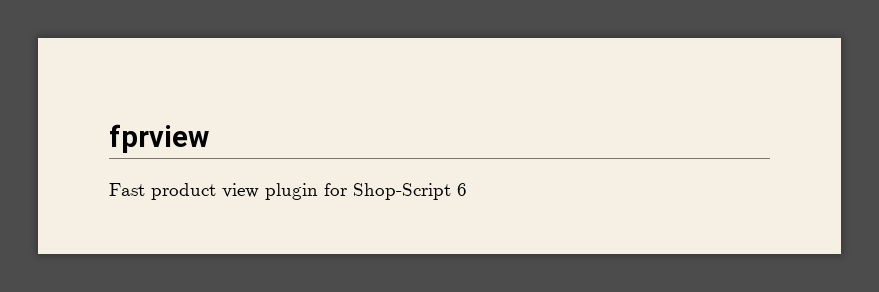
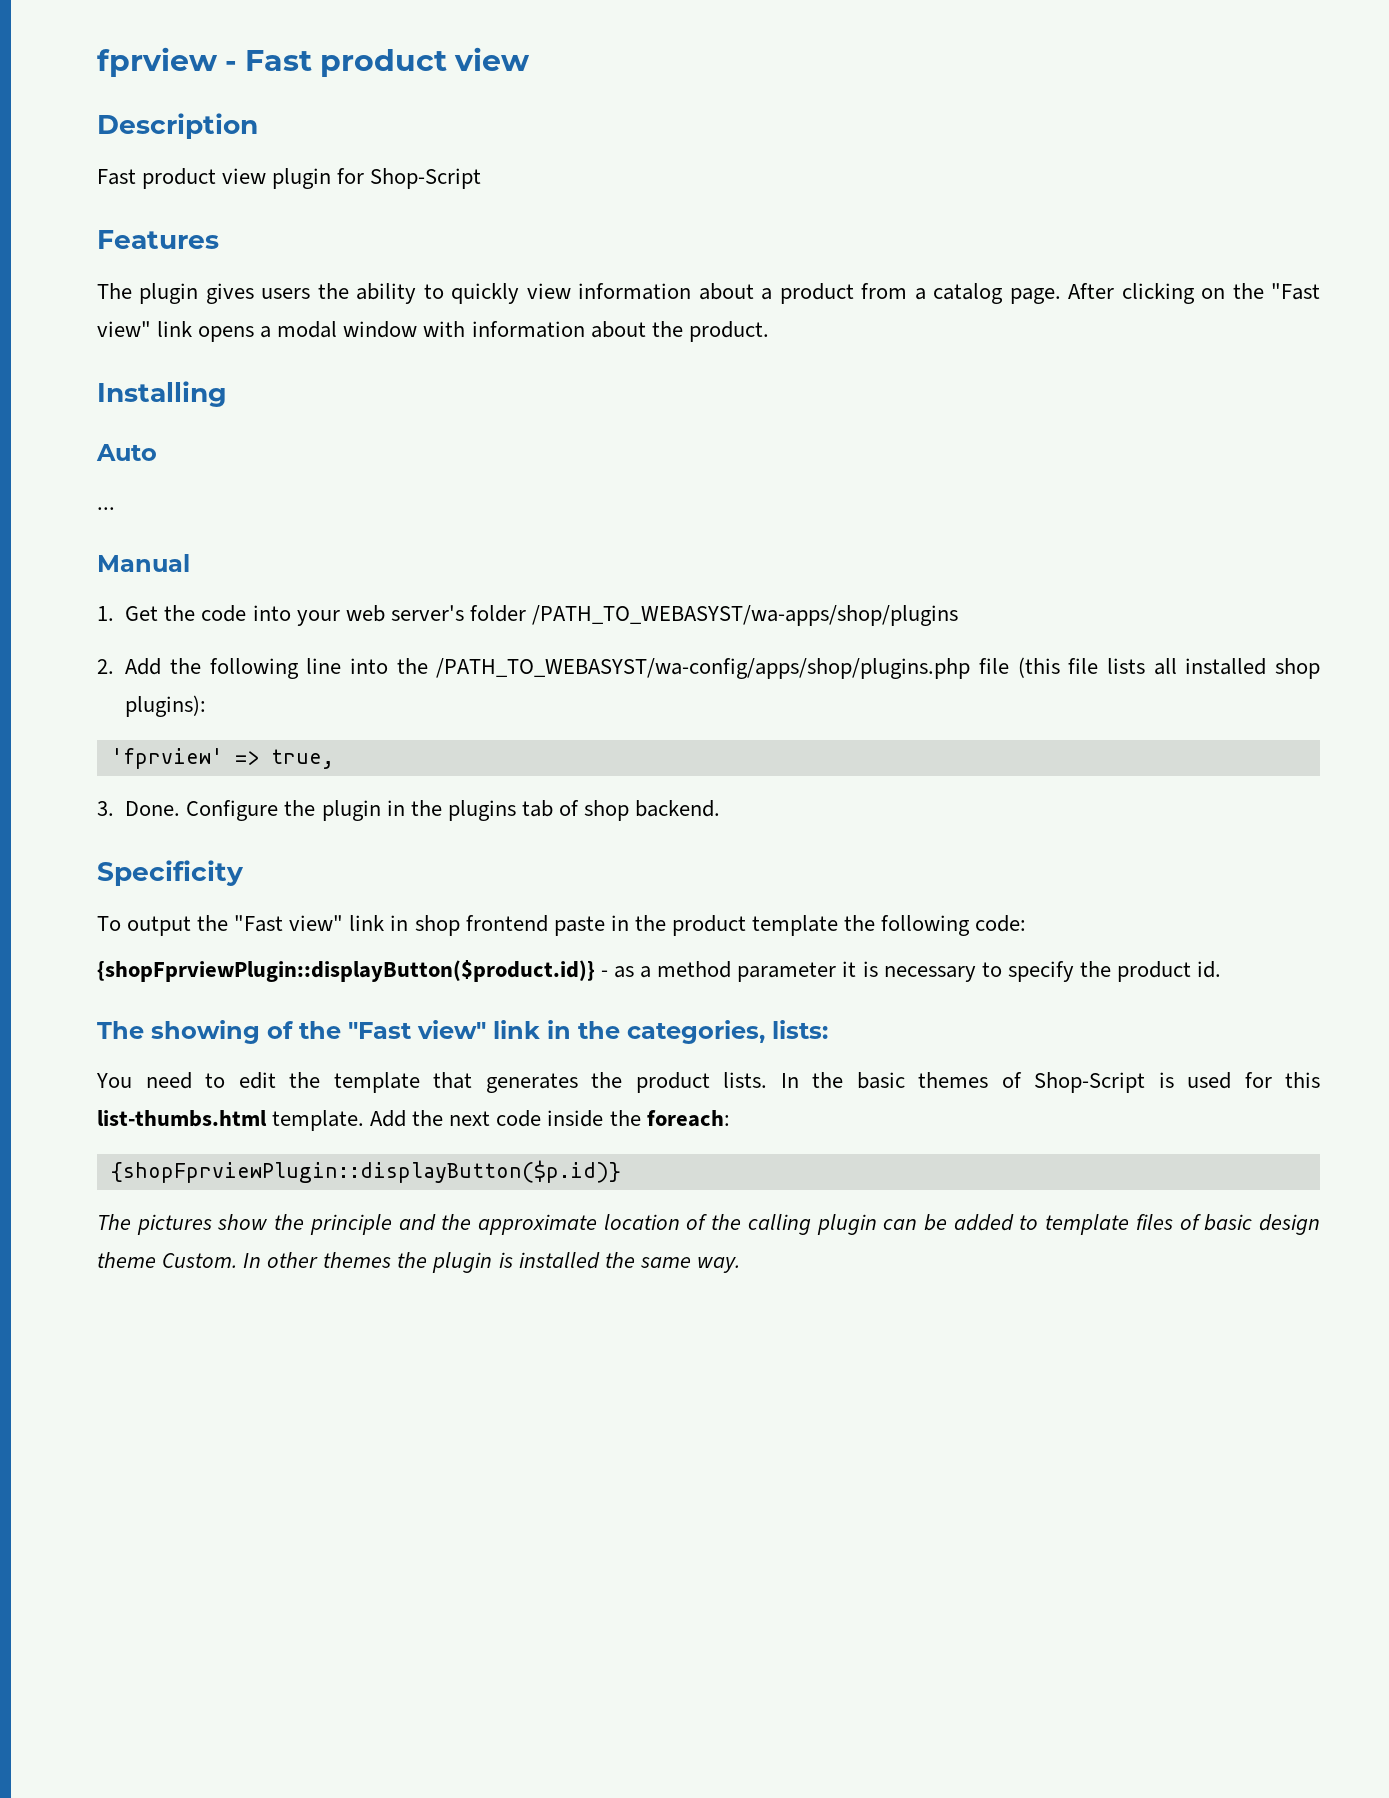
- fprview
+ fprview - Fast product view
+ Description
- Fast product view plugin for Shop-Script 6
+ Fast product view plugin for Shop-Script
+ Features
+ The plugin gives users the ability to quickly view information about a product from a catalog page. After clicking on the "Fast view" link opens a modal window with information about the product.
+ Installing
+ Auto
+ ...
+ Manual
+ 1. Get the code into your web server's folder /PATH_TO_WEBASYST/wa-apps/shop/plugins
+ 2. Add the following line into the /PATH_TO_WEBASYST/wa-config/apps/shop/plugins.php file (this file lists all installed shop plugins):
+ 'fprview' => true,
+ 3. Done. Configure the plugin in the plugins tab of shop backend.
+ Specificity
+ To output the "Fast view" link in shop frontend paste in the product template the following code:
+ {shopFprviewPlugin::displayButton($product.id)} - as a method parameter it is necessary to specify the product id.
+ The showing of the "Fast view" link in the categories, lists:
+ You need to edit the template that generates the product lists. In the basic themes of Shop-Script is used for this list-thumbs.html template. Add the next code inside the foreach:
+ {shopFprviewPlugin::displayButton($p.id)}
+ The pictures show the principle and the approximate location of the calling plugin can be added to template files of basic design theme Custom. In other themes the plugin is installed the same way.

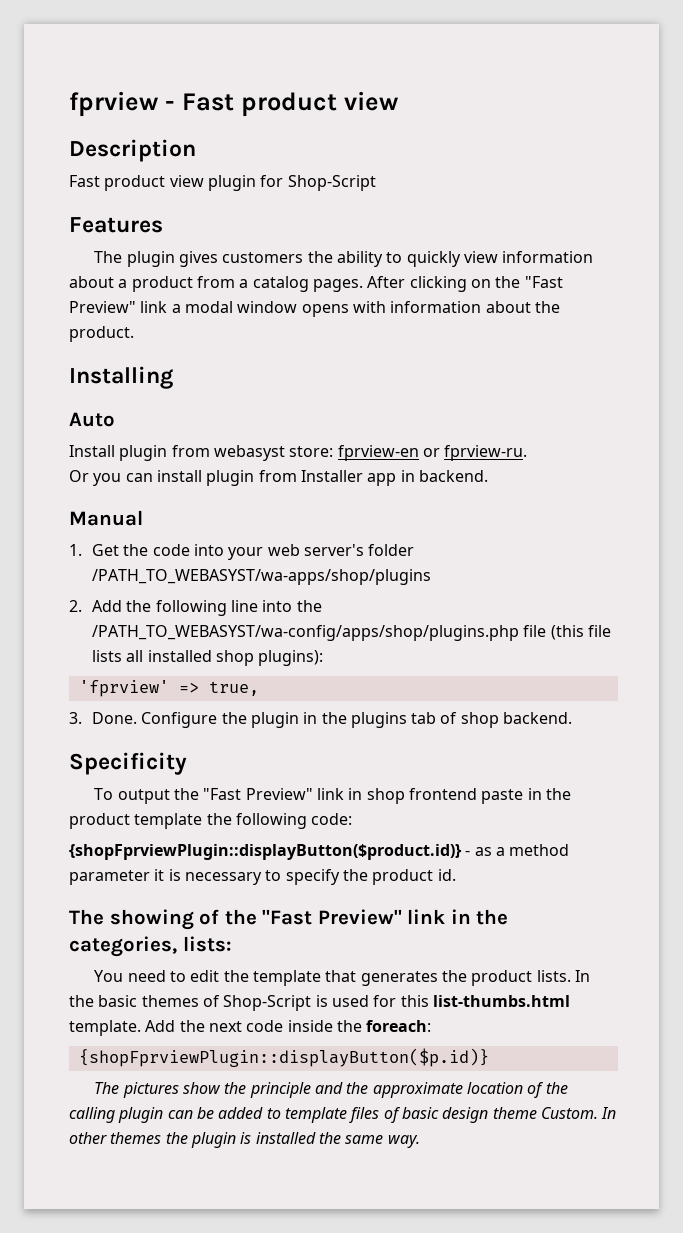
- The plugin gives users the ability to quickly view information about a product from a catalog page.
+ The plugin gives customers the ability to quickly view information about a product from a catalog pages.
- After clicking on the "Fast view" link opens a modal window with information about the product.
+ After clicking on the "Fast Preview" link a modal window opens with information about the product.
- ...
+ Install plugin from webasyst store: fprview-en or fprview-ru.
+ Or you can install plugin from Installer app in backend.
- To output the "Fast view" link in shop frontend paste in the product template the following code:
+ To output the "Fast Preview" link in shop frontend paste in the product template the following code:
- The showing of the "Fast view" link in the categories, lists:
+ The showing of the "Fast Preview" link in the categories, lists:

